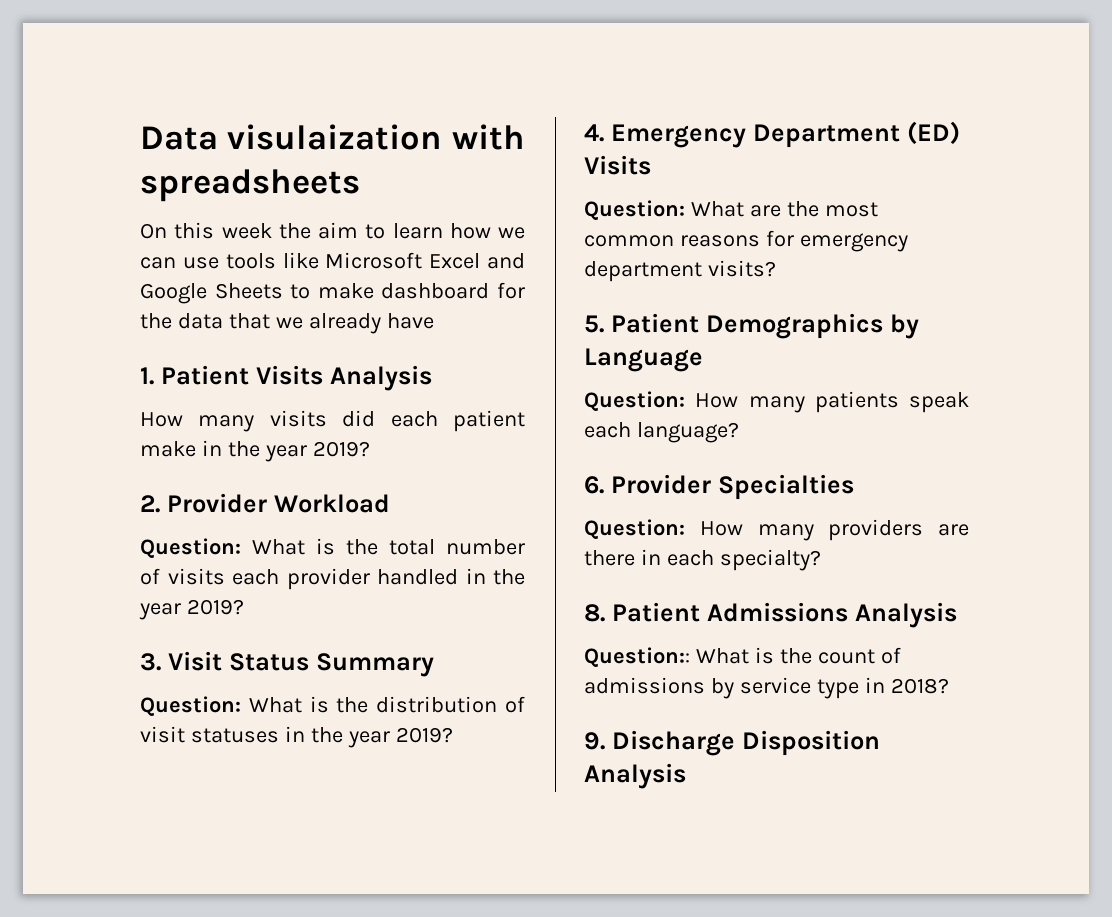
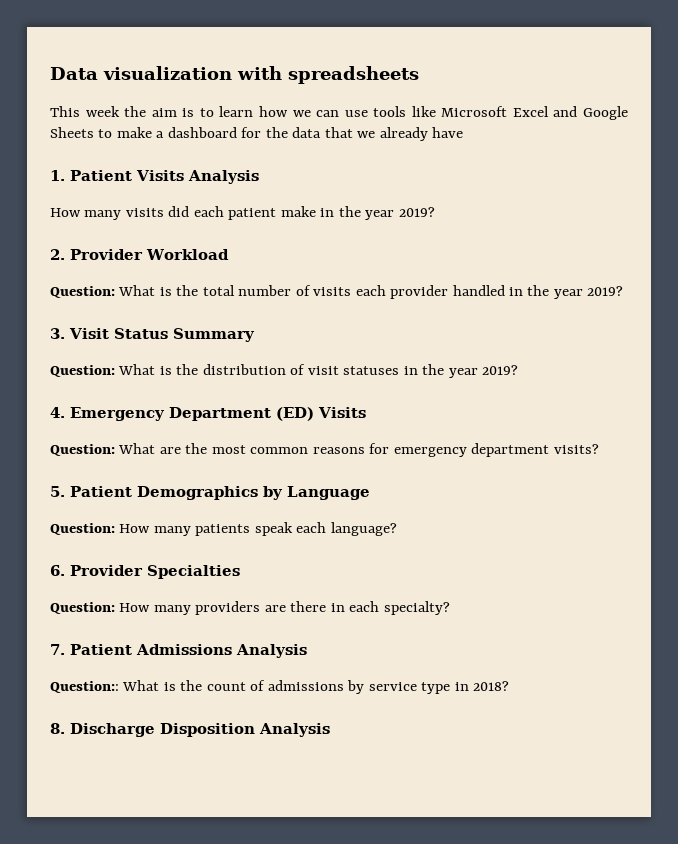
- Data visulaization with spreadsheets
+ Data visualization with spreadsheets
- On this week the aim to learn how we can use tools like Microsoft Excel and Google Sheets to make dashboard for the data that we already have
+ This week the aim is to learn how we can use tools like Microsoft Excel and Google Sheets to make a dashboard for the data that we already have
- 8. Patient Admissions Analysis
+ 7. Patient Admissions Analysis
- 9. Discharge Disposition Analysis
+ 8. Discharge Disposition Analysis

